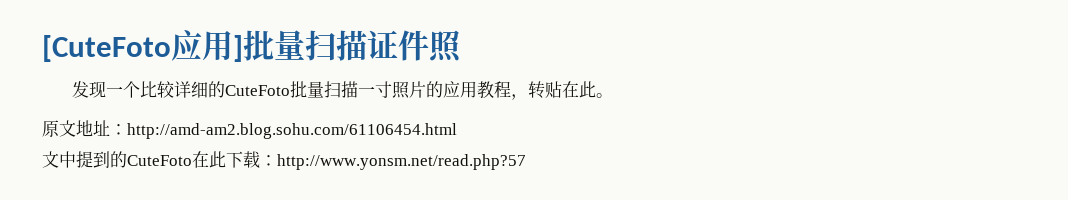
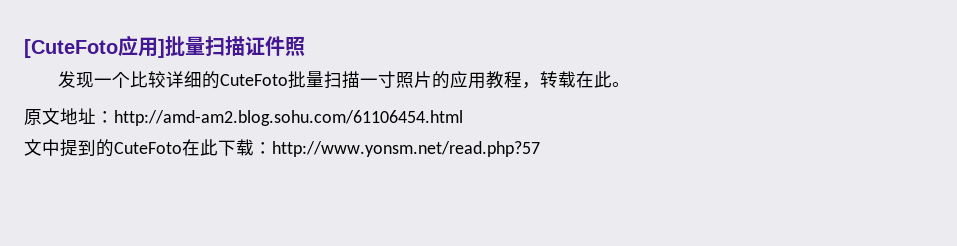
- 发现一个比较详细的CuteFoto批量扫描一寸照片的应用教程，转贴在此。
+ 发现一个比较详细的CuteFoto批量扫描一寸照片的应用教程，转载在此。

